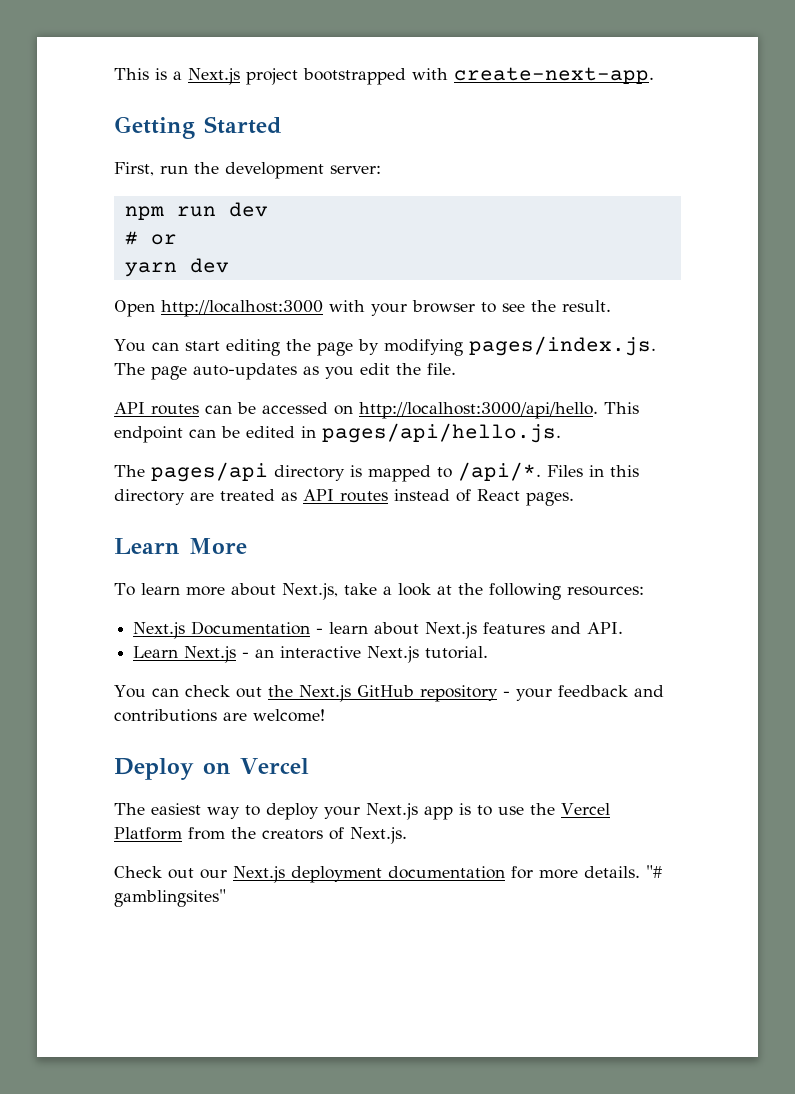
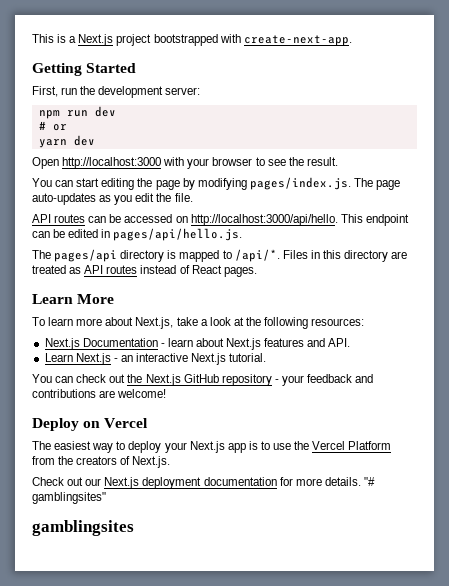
+ gamblingsites

